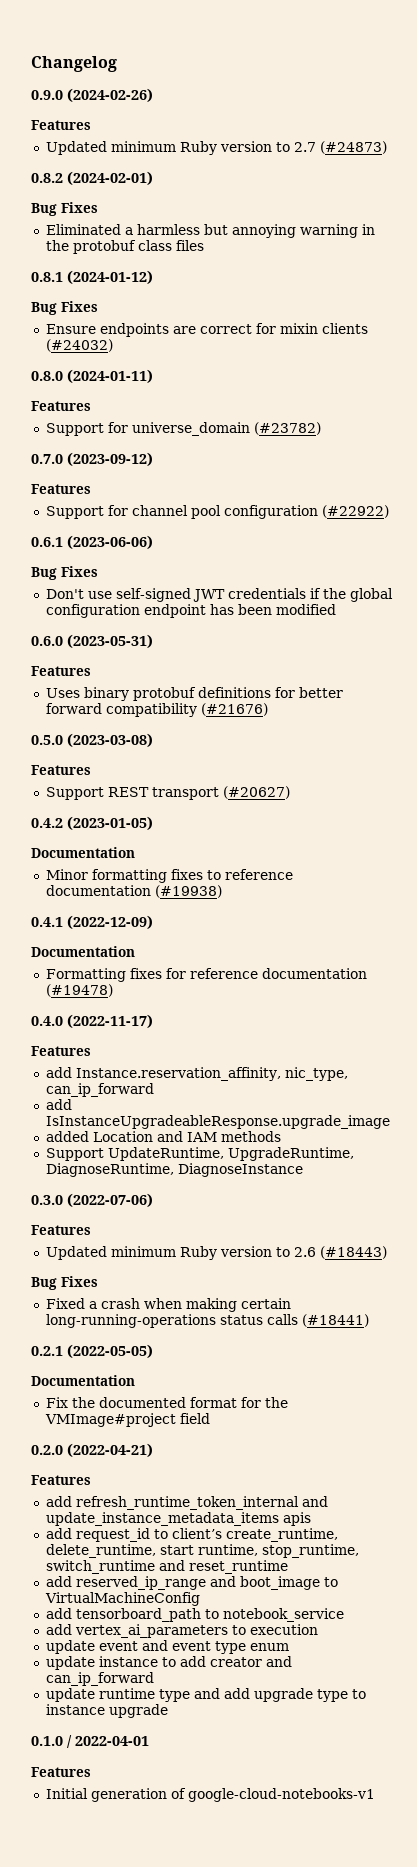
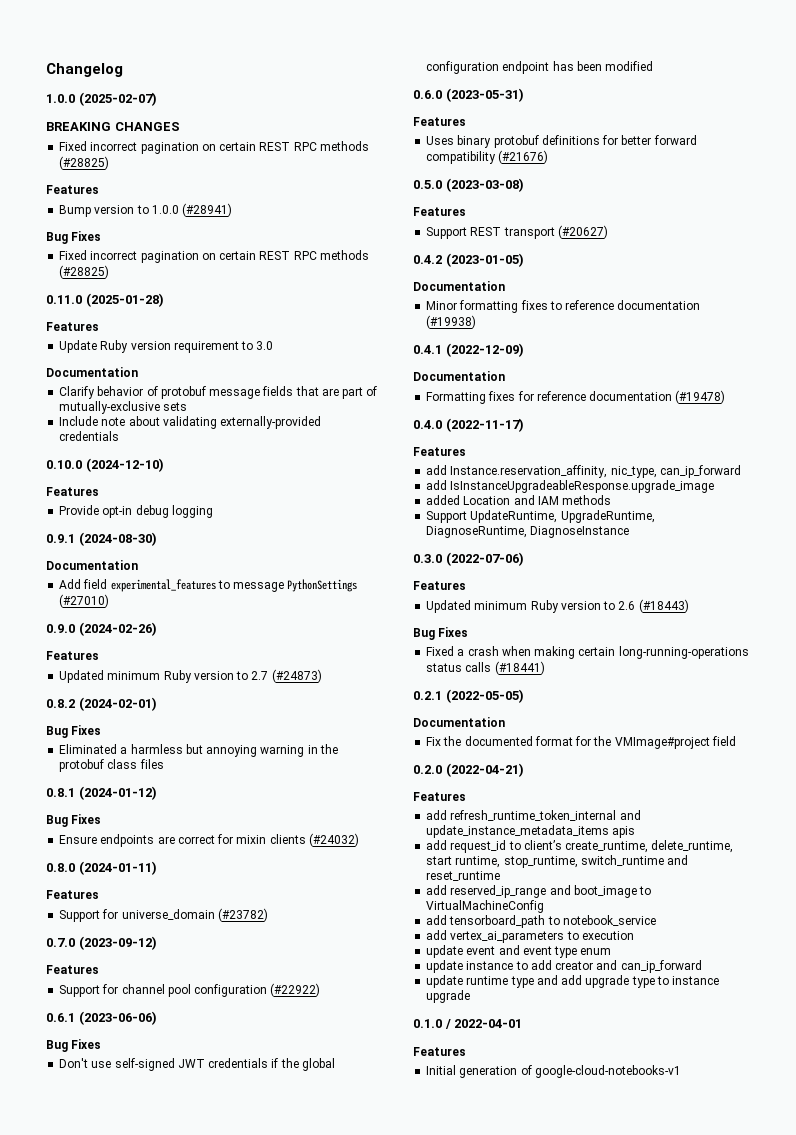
+ 1.0.0 (2025-02-07)
+ BREAKING CHANGES
+ Fixed incorrect pagination on certain REST RPC methods (#28825)
+ Features
+ Bump version to 1.0.0 (#28941)
+ Bug Fixes
+ Fixed incorrect pagination on certain REST RPC methods (#28825)
+ 0.11.0 (2025-01-28)
+ Features
+ Update Ruby version requirement to 3.0
+ Documentation
+ Clarify behavior of protobuf message fields that are part of mutually-exclusive sets
+ Include note about validating externally-provided credentials
+ 0.10.0 (2024-12-10)
+ Features
+ Provide opt-in debug logging
+ 0.9.1 (2024-08-30)
+ Documentation
+ Add field experimental_features to message PythonSettings (#27010)

